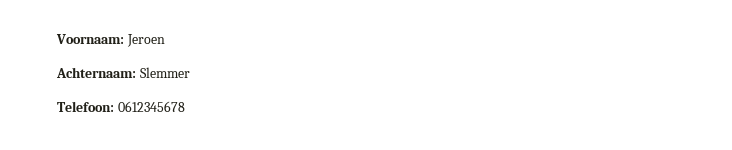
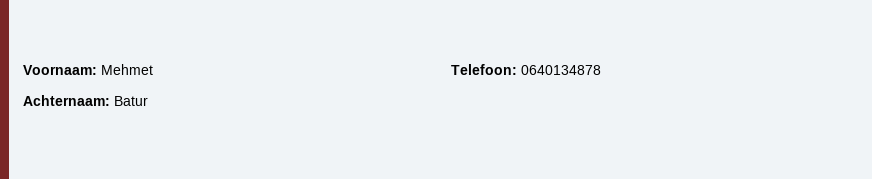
- Voornaam: Jeroen
+ Voornaam: Mehmet
- Achternaam: Slemmer
+ Achternaam: Batur
- Telefoon: 0612345678
+ Telefoon: 0640134878

